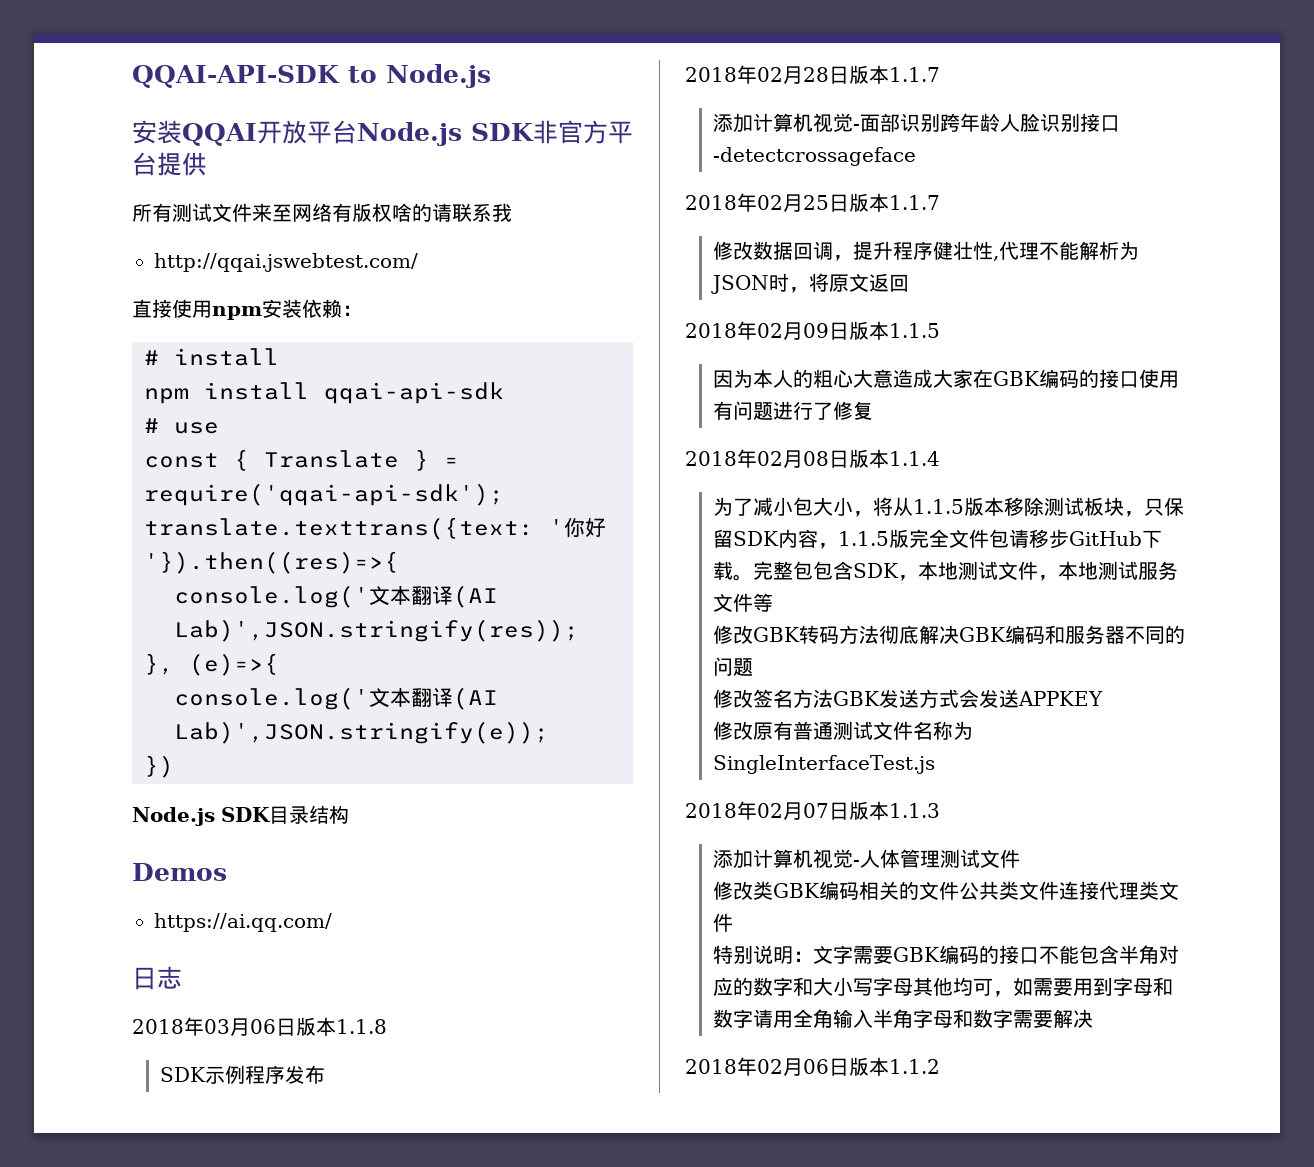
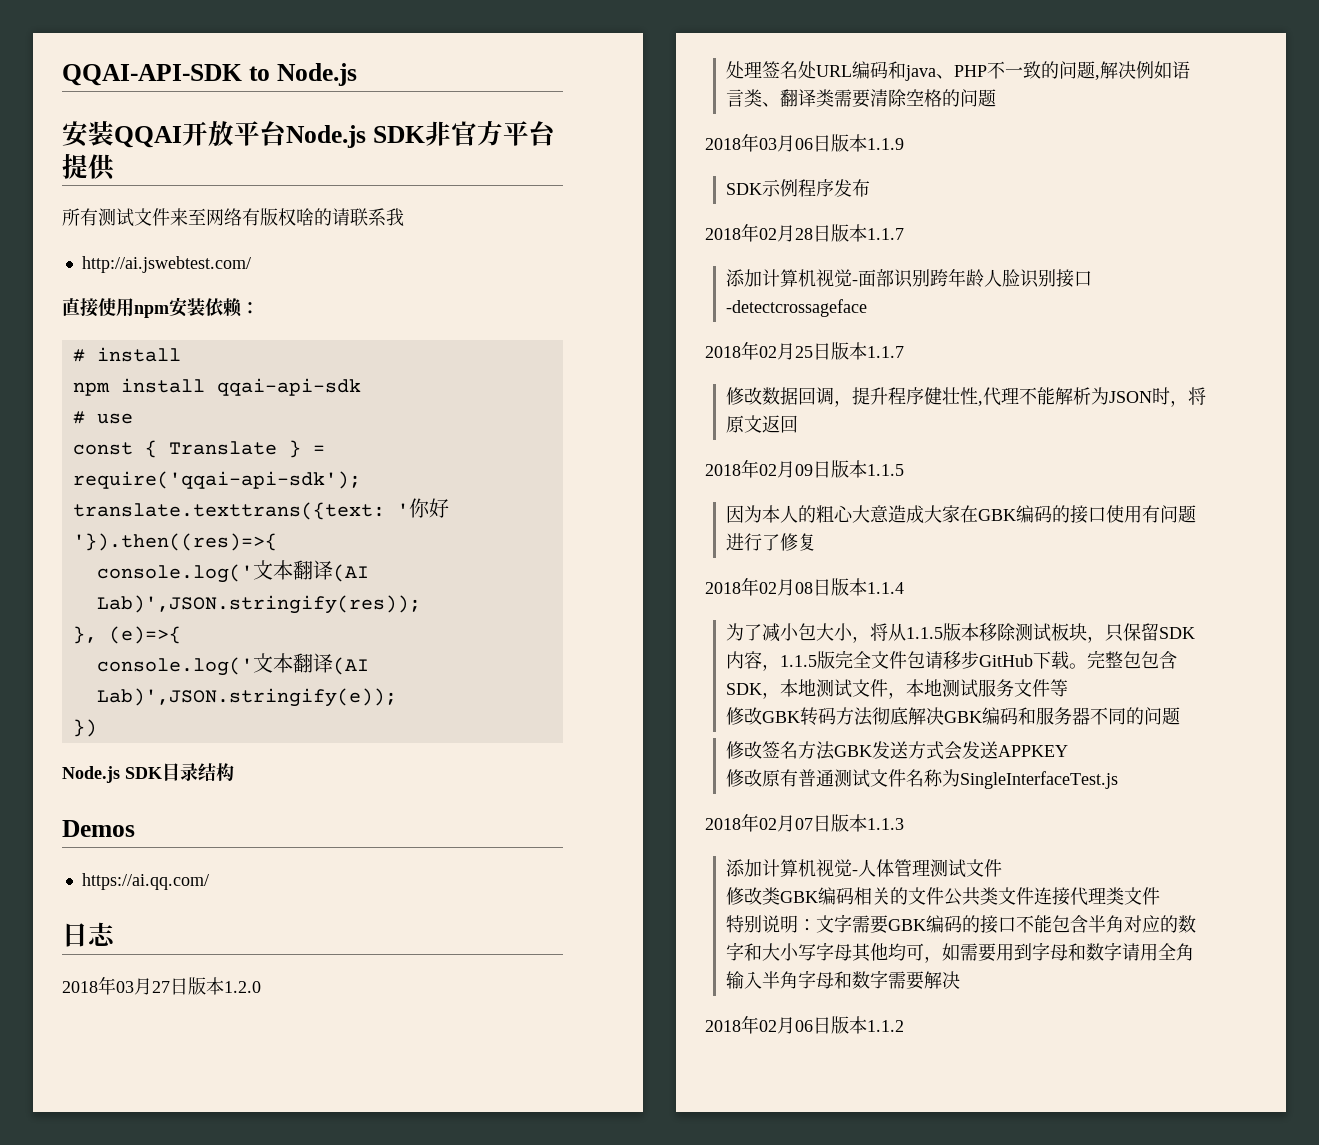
- http://qqai.jswebtest.com/
+ http://ai.jswebtest.com/
+ 2018年03月27日版本1.2.0
+ 处理签名处URL编码和java、PHP不一致的问题,解决例如语言类、翻译类需要清除空格的问题
- 2018年03月06日版本1.1.8
+ 2018年03月06日版本1.1.9

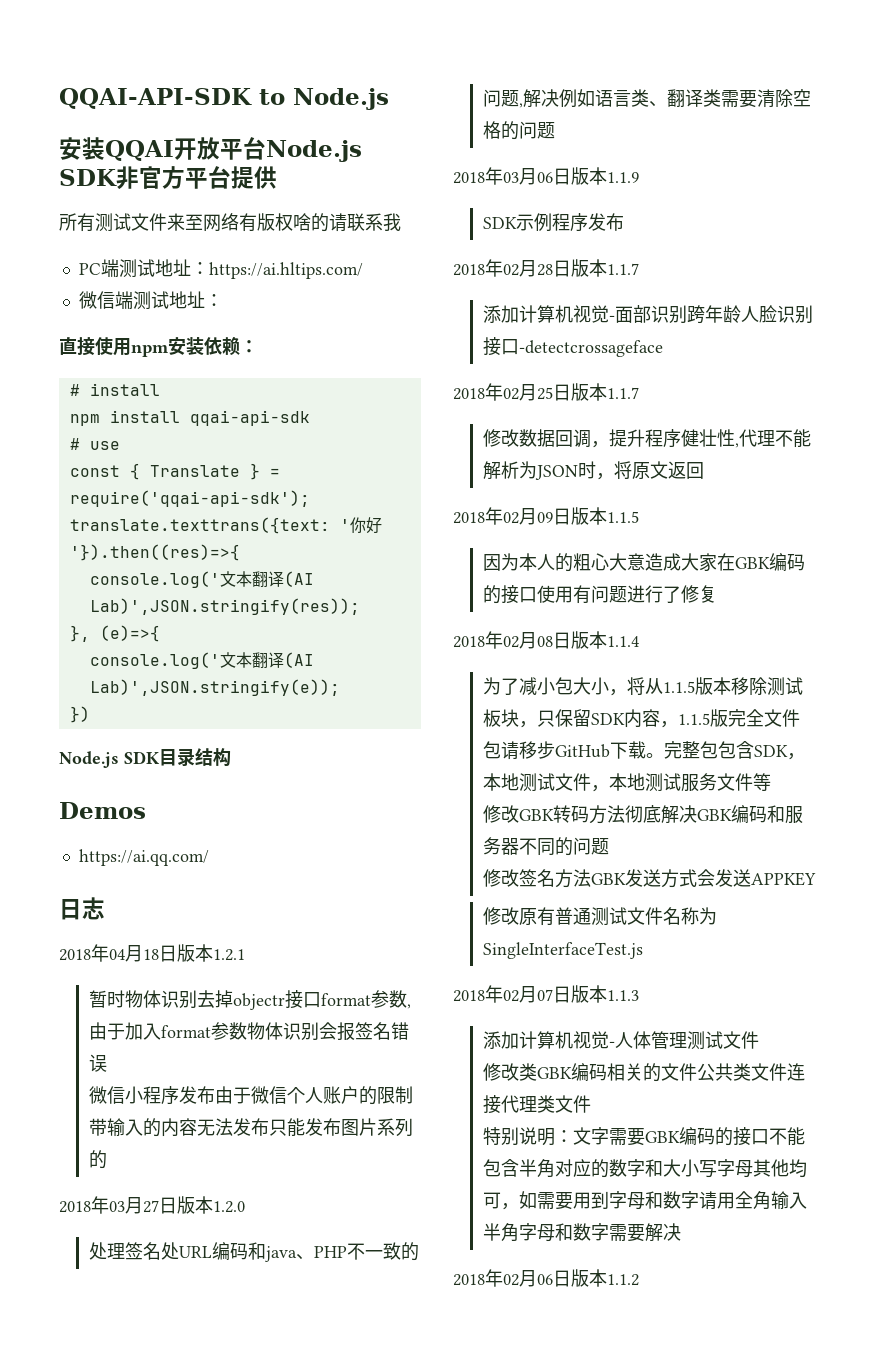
- http://ai.jswebtest.com/
+ PC端测试地址：https://ai.hltips.com/
+ 微信端测试地址：
+ 2018年04月18日版本1.2.1
+ 暂时物体识别去掉objectr接口format参数,由于加入format参数物体识别会报签名错误
+ 微信小程序发布由于微信个人账户的限制带输入的内容无法发布只能发布图片系列的

